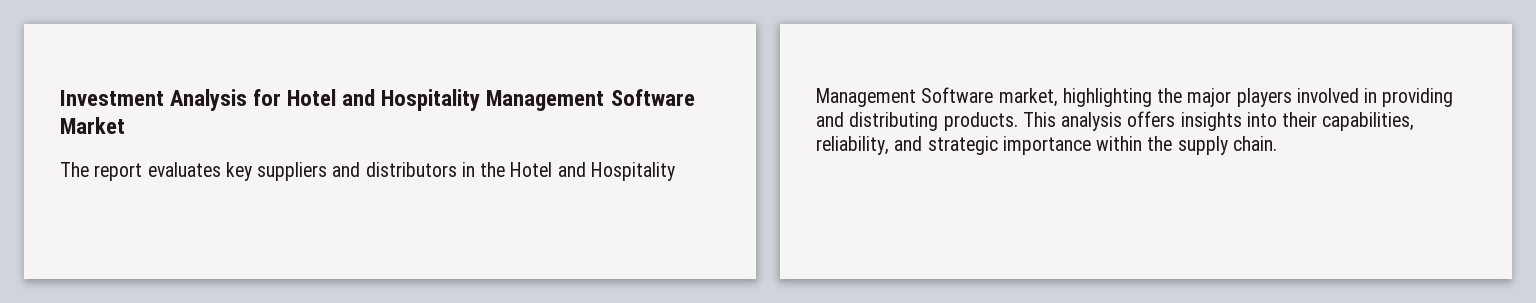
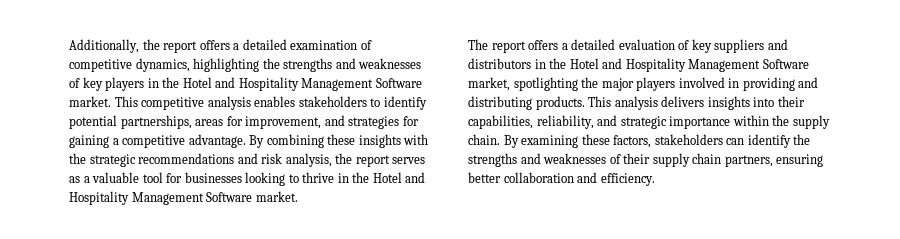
- Investment Analysis for Hotel and Hospitality Management Software Market
- The report evaluates key suppliers and distributors in the Hotel and Hospitality Management Software market, highlighting the major players involved in providing and distributing products.
+ Additionally, the report offers a detailed examination of competitive dynamics, highlighting the strengths and weaknesses of key players in the Hotel and Hospitality Management Software market. This competitive analysis enables stakeholders to identify potential partnerships, areas for improvement, and strategies for gaining a competitive advantage. By combining these insights with the strategic recommendations and risk analysis, the report serves as a valuable tool for businesses looking to thrive in the Hotel and Hospitality Management Software market.
+ The report offers a detailed evaluation of key suppliers and distributors in the Hotel and Hospitality Management Software market, spotlighting the major players involved in providing and distributing products.
- This analysis offers insights into their capabilities, reliability, and strategic importance within the supply chain.
+ This analysis delivers insights into their capabilities, reliability, and strategic importance within the supply chain.
+ By examining these factors, stakeholders can identify the strengths and weaknesses of their supply chain partners, ensuring better collaboration and efficiency.

